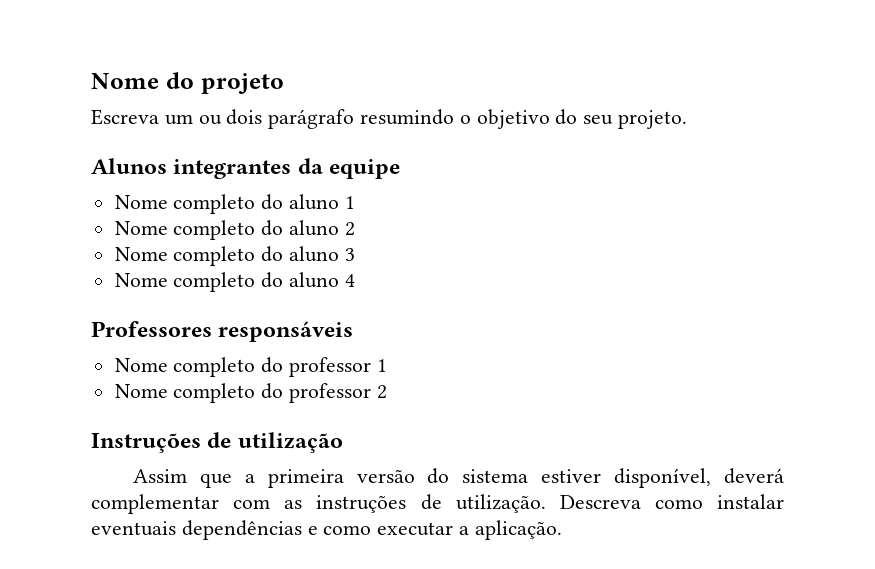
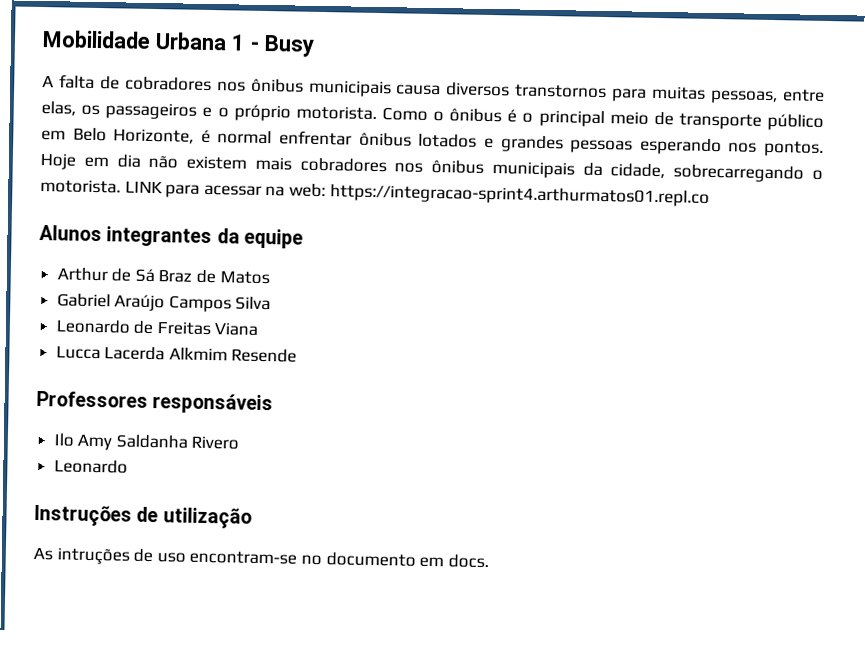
- Nome do projeto
- Escreva um ou dois parágrafo resumindo o objetivo do seu projeto.
+ Mobilidade Urbana 1 - Busy
+ A falta de cobradores nos ônibus municipais causa diversos transtornos para muitas pessoas, entre elas, os passageiros e o próprio motorista. Como o ônibus é o principal meio de transporte público em Belo Horizonte, é normal enfrentar ônibus lotados e grandes pessoas esperando nos pontos. Hoje em dia não existem mais cobradores nos ônibus municipais da cidade, sobrecarregando o motorista. LINK para acessar na web: https://integracao-sprint4.arthurmatos01.repl.co
  Alunos integrantes da equipe
- Nome completo do aluno 1
- Nome completo do aluno 2
- Nome completo do aluno 3
- Nome completo do aluno 4
+ Arthur de Sá Braz de Matos
+ Gabriel Araújo Campos Silva
+ Leonardo de Freitas Viana
+ Lucca Lacerda Alkmim Resende
  Professores responsáveis
- Nome completo do professor 1
- Nome completo do professor 2
+ Ilo Amy Saldanha Rivero
+ Leonardo
  Instruções de utilização
- Assim que a primeira versão do sistema estiver disponível, deverá complementar com as instruções de utilização. Descreva como instalar eventuais dependências e como executar a aplicação.
+ As intruções de uso encontram-se no documento em docs.

